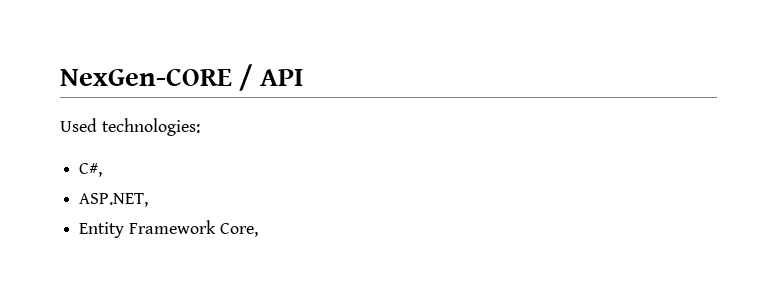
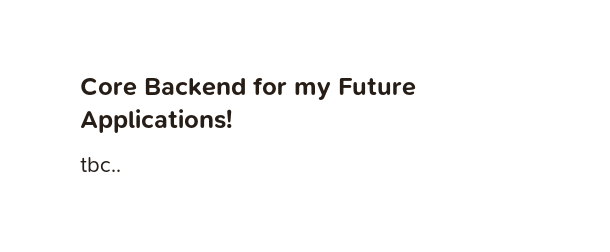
- NexGen-CORE / API
- Used technologies:
- C#,
- ASP.NET,
- Entity Framework Core,
+ Core Backend for my Future Applications!
+ tbc..

